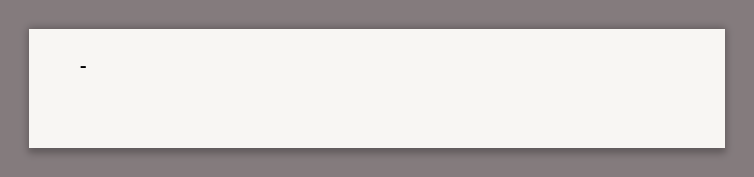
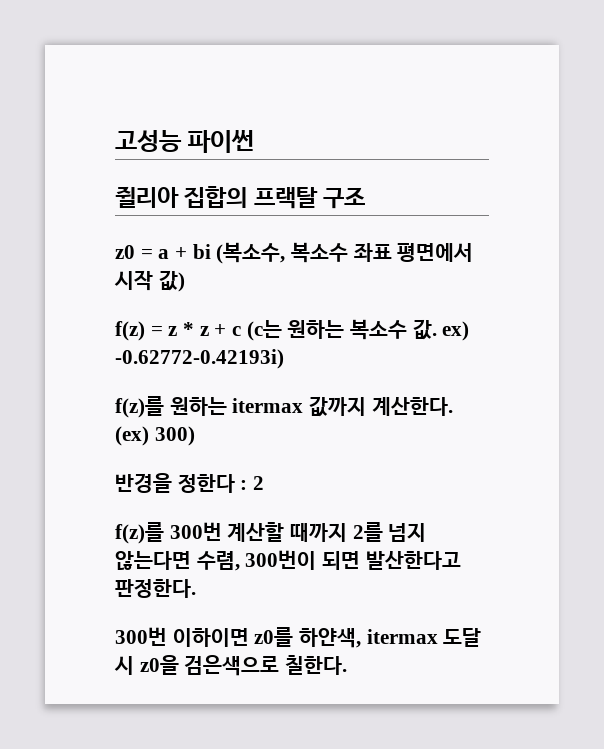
- -
+ 고성능 파이썬
+ 쥘리아 집합의 프랙탈 구조
+ z0 = a + bi (복소수, 복소수 좌표 평면에서 시작 값)
+ f(z) = z * z + c (c는 원하는 복소수 값. ex) -0.62772-0.42193i)
+ f(z)를 원하는 itermax 값까지 계산한다. (ex) 300)
+ 반경을 정한다 : 2
+ f(z)를 300번 계산할 때까지 2를 넘지 않는다면 수렴, 300번이 되면 발산한다고 판정한다.
+ 300번 이하이면 z0를 하얀색, itermax 도달 시 z0을 검은색으로 칠한다.

